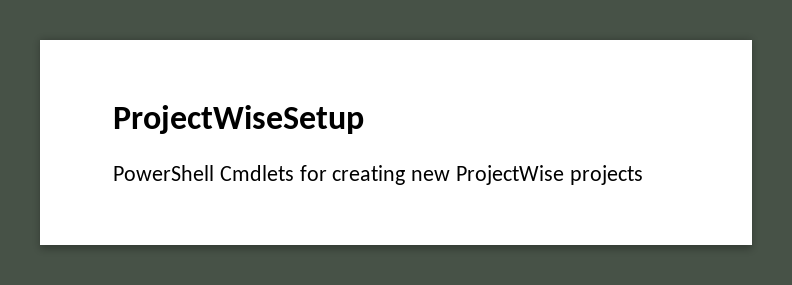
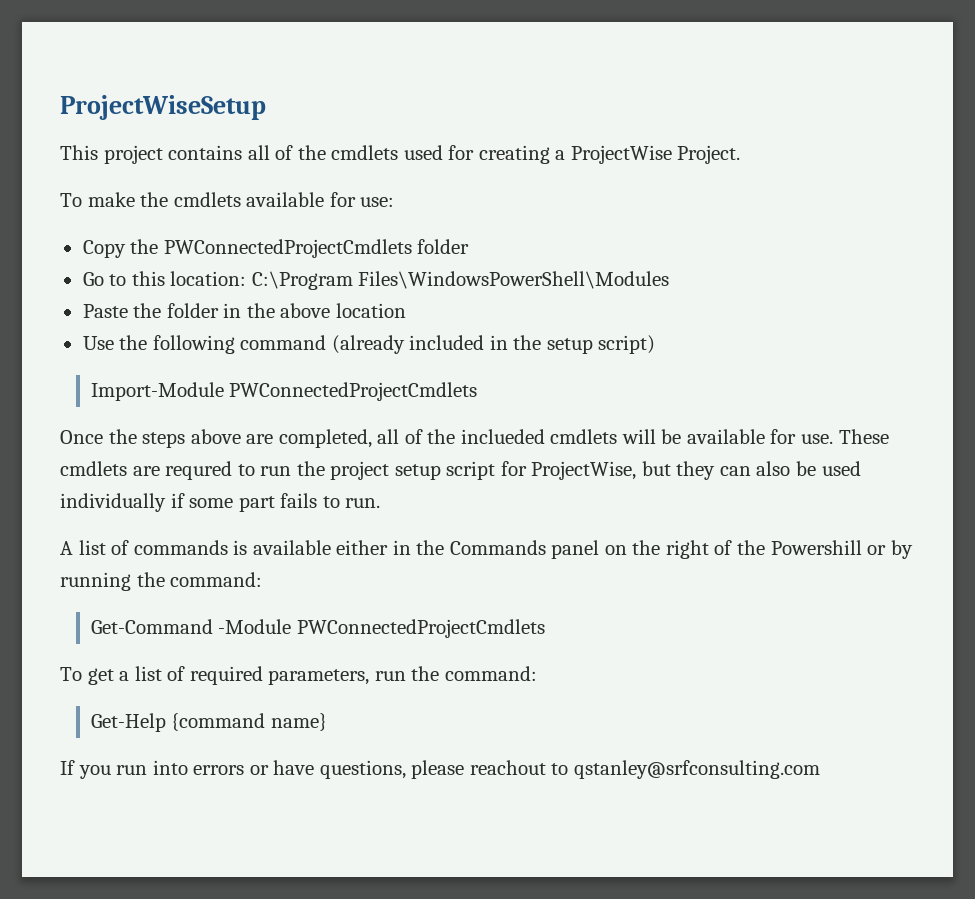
- PowerShell Cmdlets for creating new ProjectWise projects
+ This project contains all of the cmdlets used for creating a ProjectWise Project.
+ To make the cmdlets available for use:
+ Copy the PWConnectedProjectCmdlets folder
+ Go to this location: C:\Program Files\WindowsPowerShell\Modules
+ Paste the folder in the above location
+ Use the following command (already included in the setup script)
+ Import-Module PWConnectedProjectCmdlets
+ Once the steps above are completed, all of the inclueded cmdlets will be available for use. These cmdlets are requred to run the project setup script for ProjectWise, but they can also be used individually if some part fails to run.
+ A list of commands is available either in the Commands panel on the right of the Powershill or by running the command:
+ Get-Command -Module PWConnectedProjectCmdlets
+ To get a list of required parameters, run the command:
+ Get-Help {command name}
+ If you run into errors or have questions, please reachout to qstanley@srfconsulting.com

